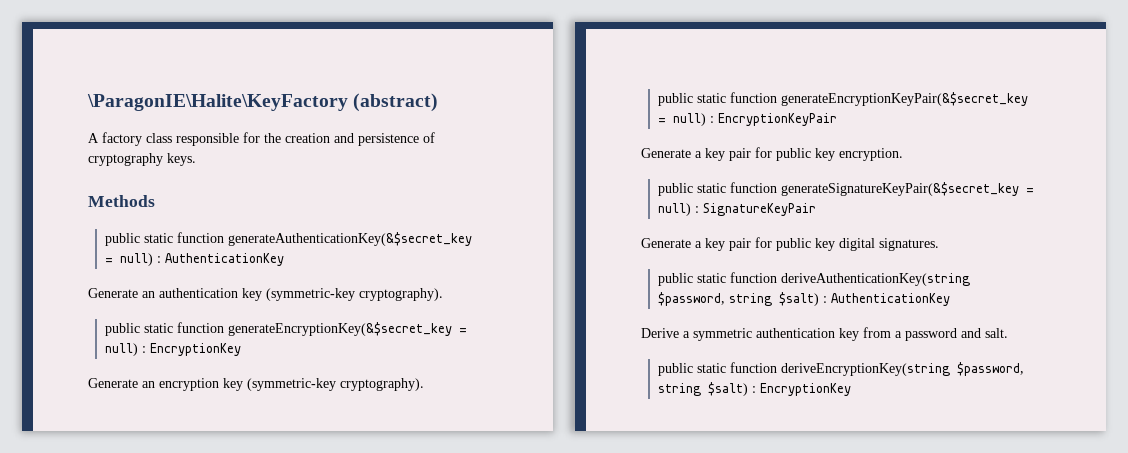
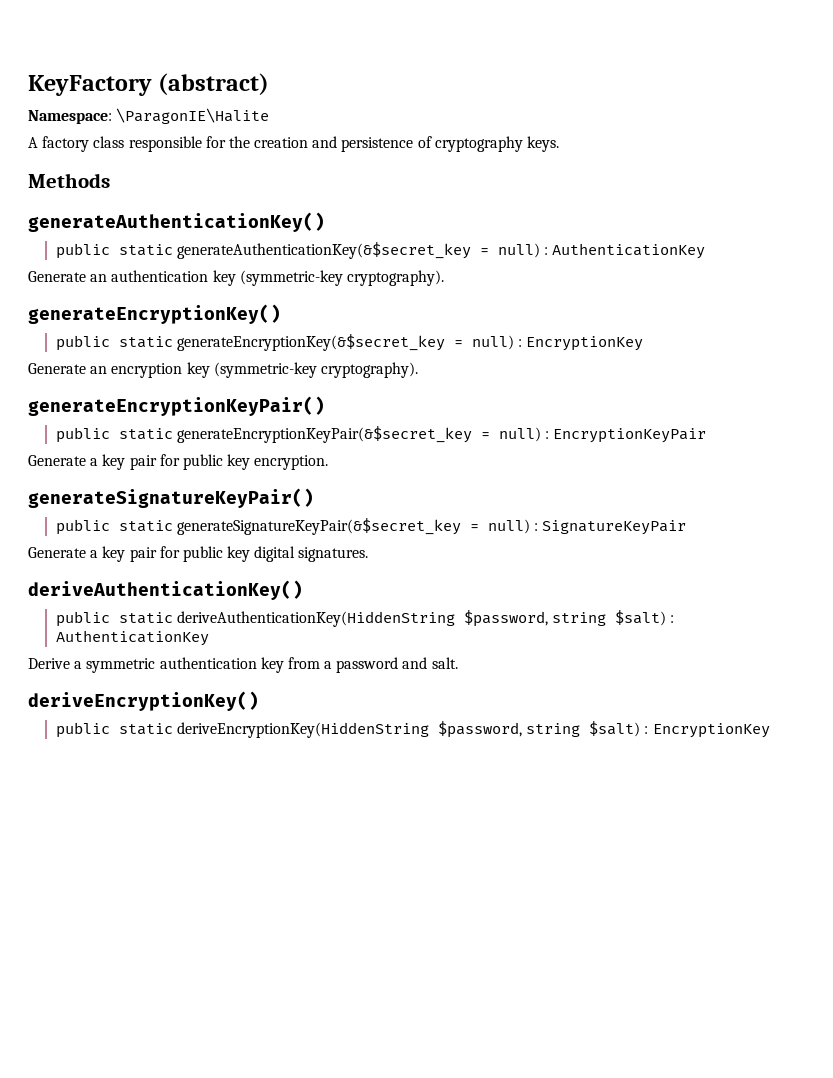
- \ParagonIE\Halite\KeyFactory (abstract)
+ KeyFactory (abstract)
+ Namespace: \ParagonIE\Halite
- public static function generateAuthenticationKey(&$secret_key = null) : AuthenticationKey
+ generateAuthenticationKey()
+ public static generateAuthenticationKey(&$secret_key = null) : AuthenticationKey
- public static function generateEncryptionKey(&$secret_key = null) : EncryptionKey
+ generateEncryptionKey()
+ public static generateEncryptionKey(&$secret_key = null) : EncryptionKey
- public static function generateEncryptionKeyPair(&$secret_key = null) : EncryptionKeyPair
+ generateEncryptionKeyPair()
+ public static generateEncryptionKeyPair(&$secret_key = null) : EncryptionKeyPair
- public static function generateSignatureKeyPair(&$secret_key = null) : SignatureKeyPair
+ generateSignatureKeyPair()
+ public static generateSignatureKeyPair(&$secret_key = null) : SignatureKeyPair
- public static function deriveAuthenticationKey(string $password, string $salt) : AuthenticationKey
+ deriveAuthenticationKey()
+ public static deriveAuthenticationKey(HiddenString $password, string $salt) : AuthenticationKey
- public static function deriveEncryptionKey(string $password, string $salt) : EncryptionKey
+ deriveEncryptionKey()
+ public static deriveEncryptionKey(HiddenString $password, string $salt) : EncryptionKey

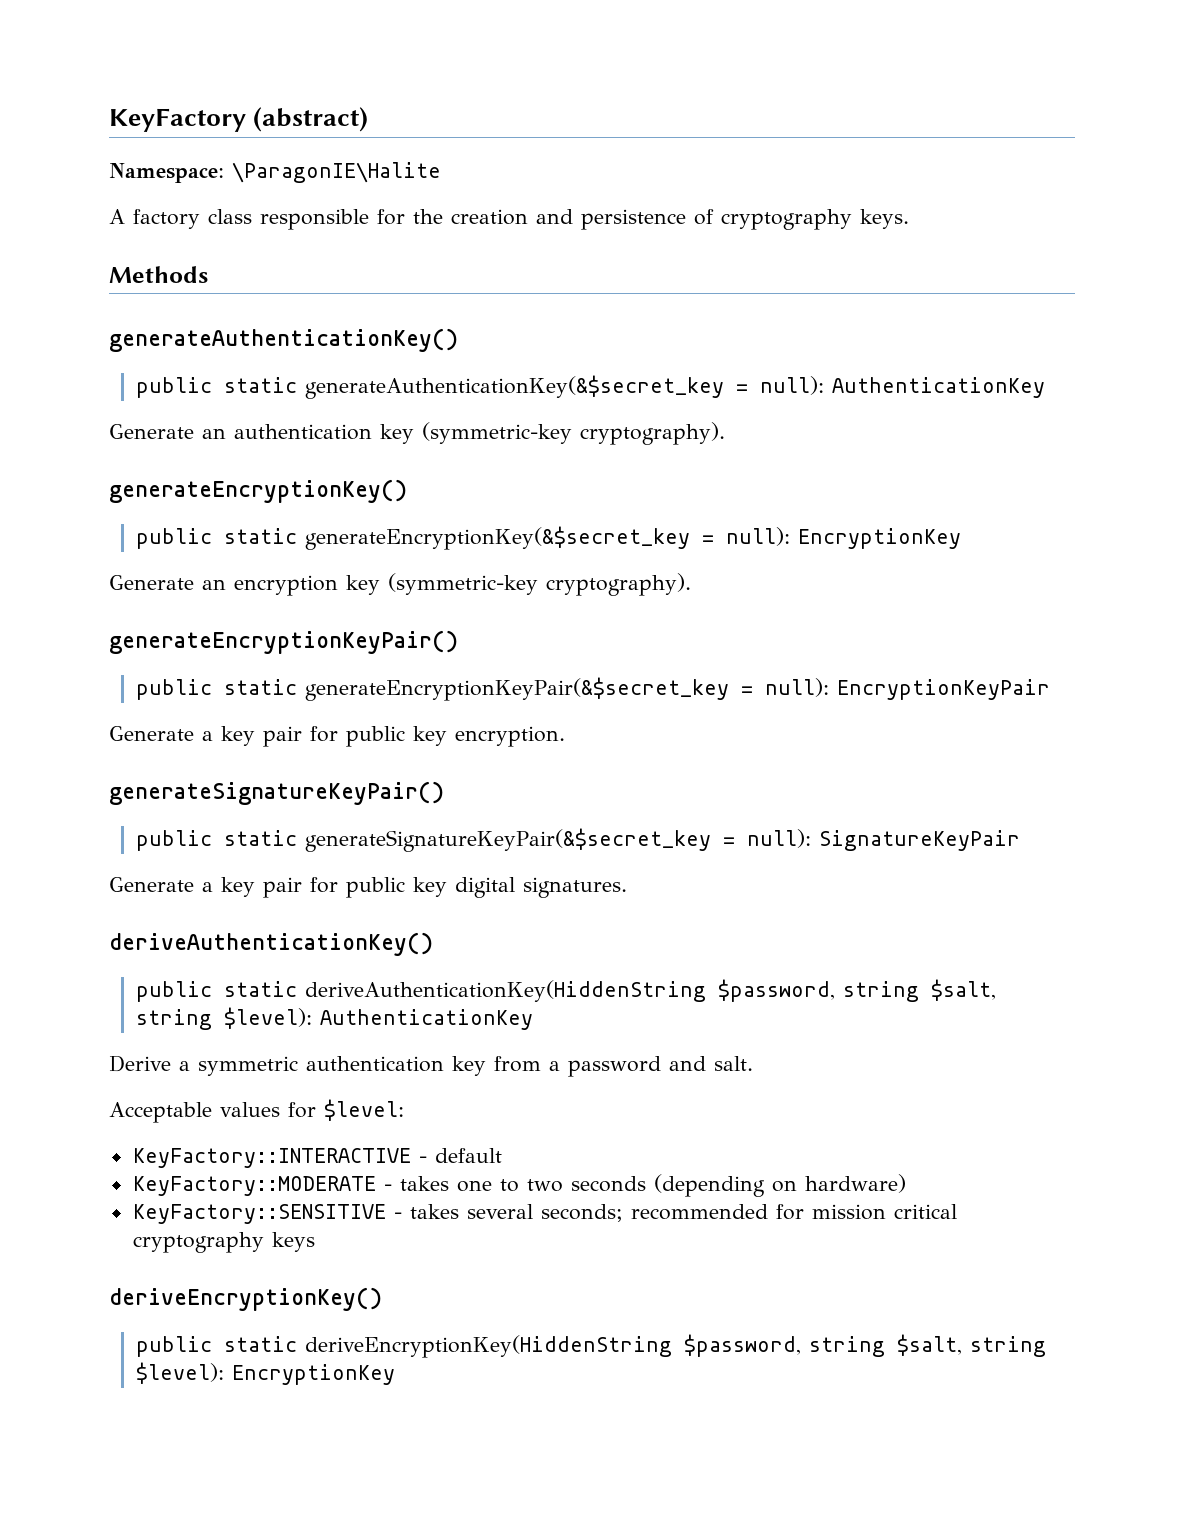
- public static generateAuthenticationKey(&$secret_key = null) : AuthenticationKey
+ public static generateAuthenticationKey(&$secret_key = null): AuthenticationKey
- public static generateEncryptionKey(&$secret_key = null) : EncryptionKey
+ public static generateEncryptionKey(&$secret_key = null): EncryptionKey
- public static generateEncryptionKeyPair(&$secret_key = null) : EncryptionKeyPair
+ public static generateEncryptionKeyPair(&$secret_key = null): EncryptionKeyPair
- public static generateSignatureKeyPair(&$secret_key = null) : SignatureKeyPair
+ public static generateSignatureKeyPair(&$secret_key = null): SignatureKeyPair
- public static deriveAuthenticationKey(HiddenString $password, string $salt) : AuthenticationKey
+ public static deriveAuthenticationKey(HiddenString $password, string $salt, string $level): AuthenticationKey
+ Acceptable values for $level:
+ KeyFactory::INTERACTIVE - default
+ KeyFactory::MODERATE - takes one to two seconds (depending on hardware)
+ KeyFactory::SENSITIVE - takes several seconds; recommended for mission critical cryptography keys
- public static deriveEncryptionKey(HiddenString $password, string $salt) : EncryptionKey
+ public static deriveEncryptionKey(HiddenString $password, string $salt, string $level): EncryptionKey

